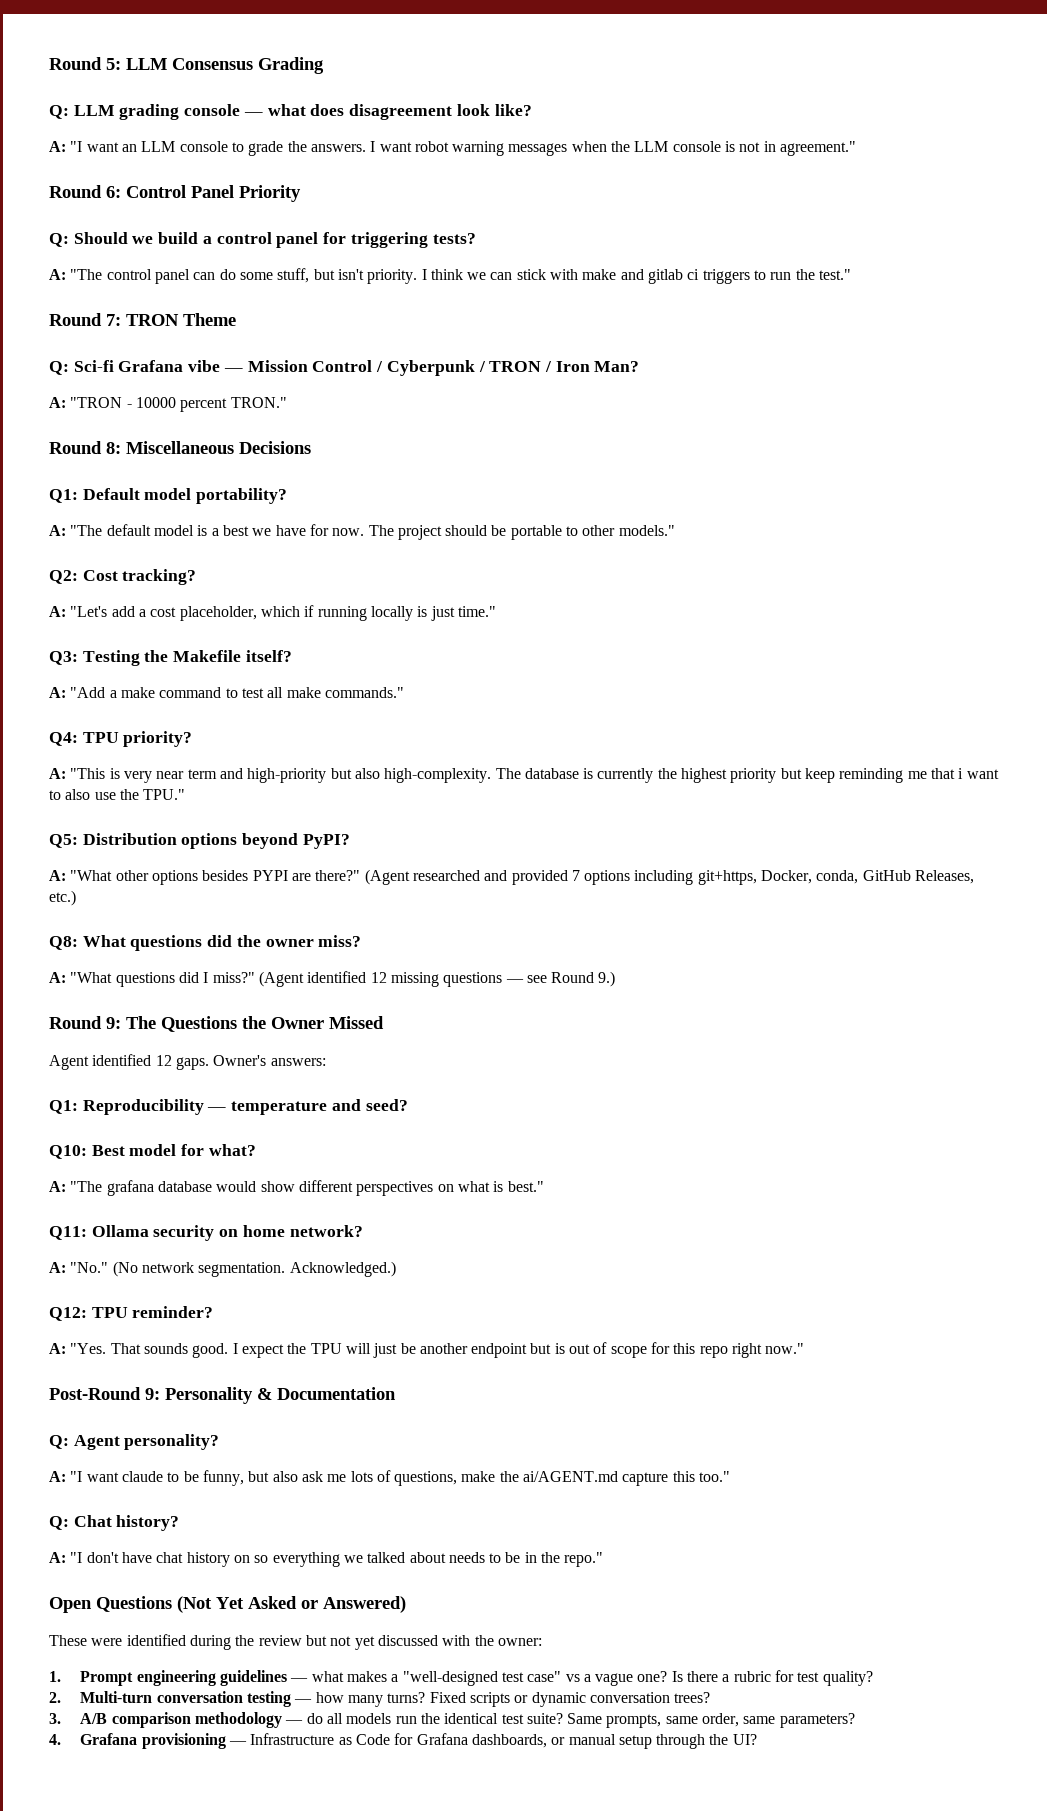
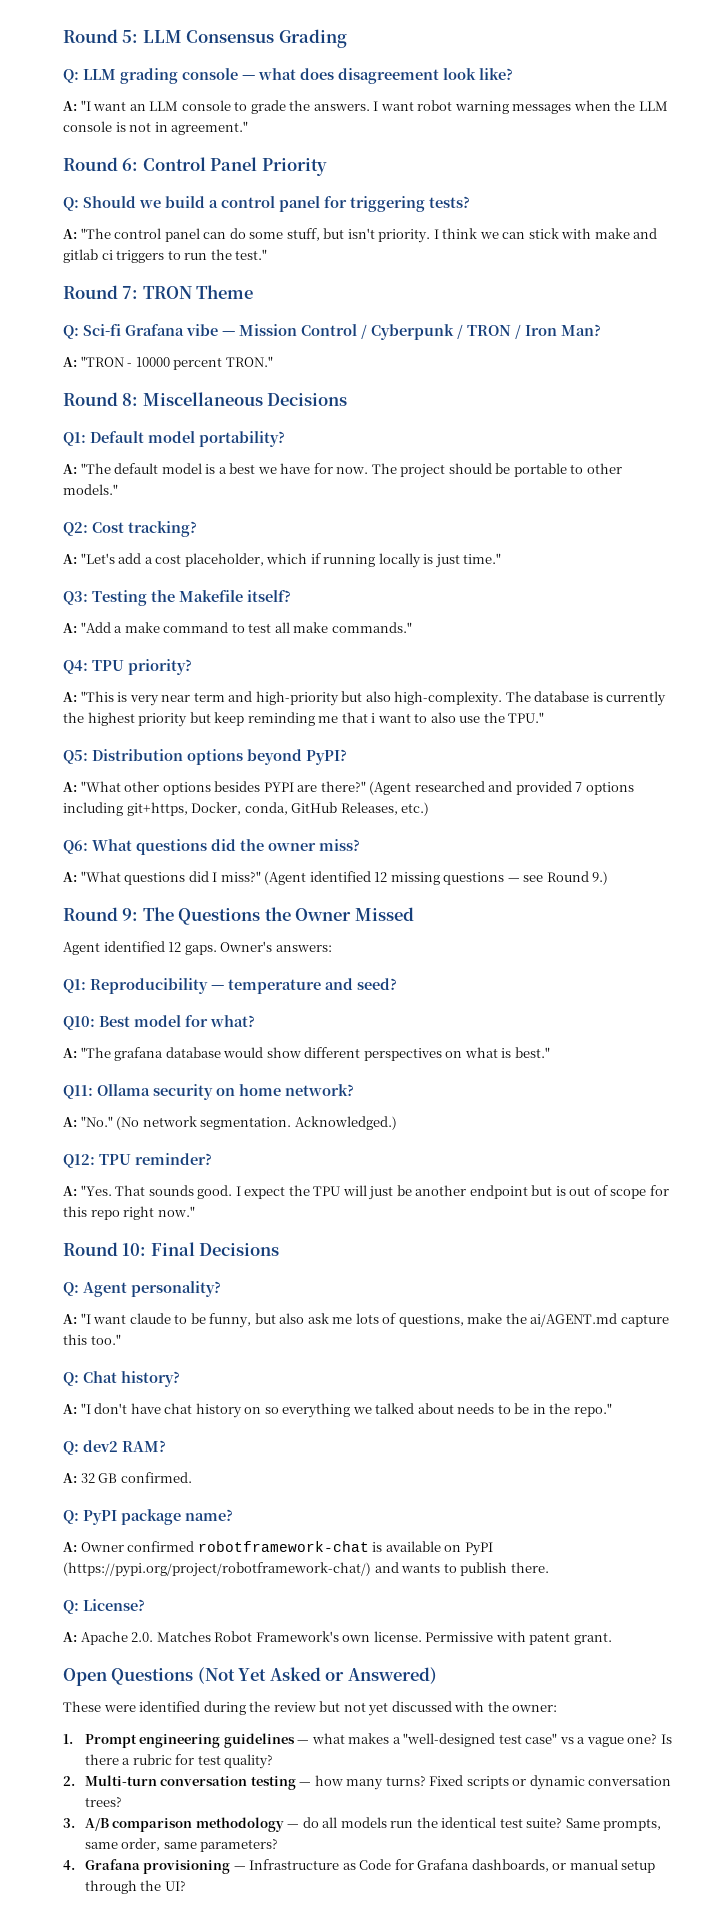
- Q8: What questions did the owner miss?
+ Q6: What questions did the owner miss?
- Post-Round 9: Personality & Documentation
+ Round 10: Final Decisions
+ Q: dev2 RAM?
+ A: 32 GB confirmed.
+ Q: PyPI package name?
+ A: Owner confirmed robotframework-chat is available on PyPI (https://pypi.org/project/robotframework-chat/) and wants to publish there.
+ Q: License?
+ A: Apache 2.0. Matches Robot Framework's own license. Permissive with patent grant.

